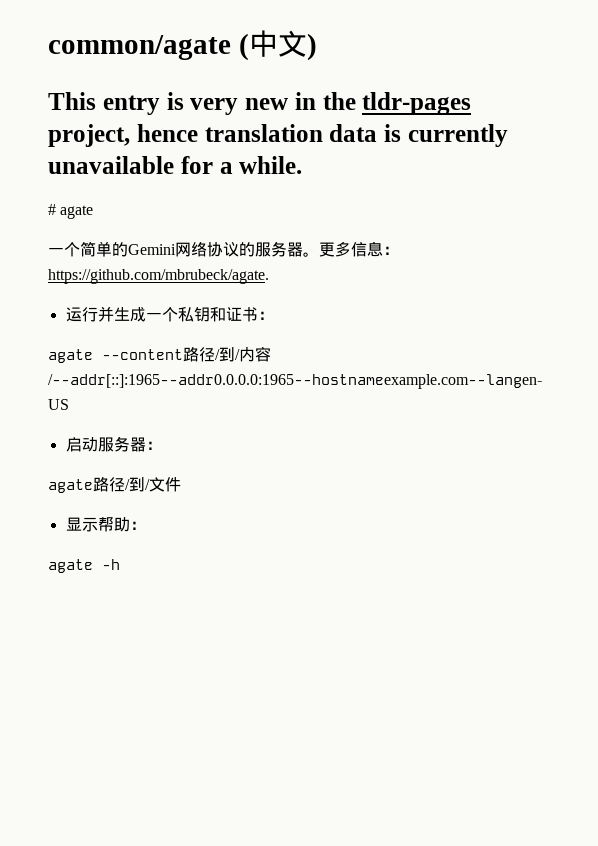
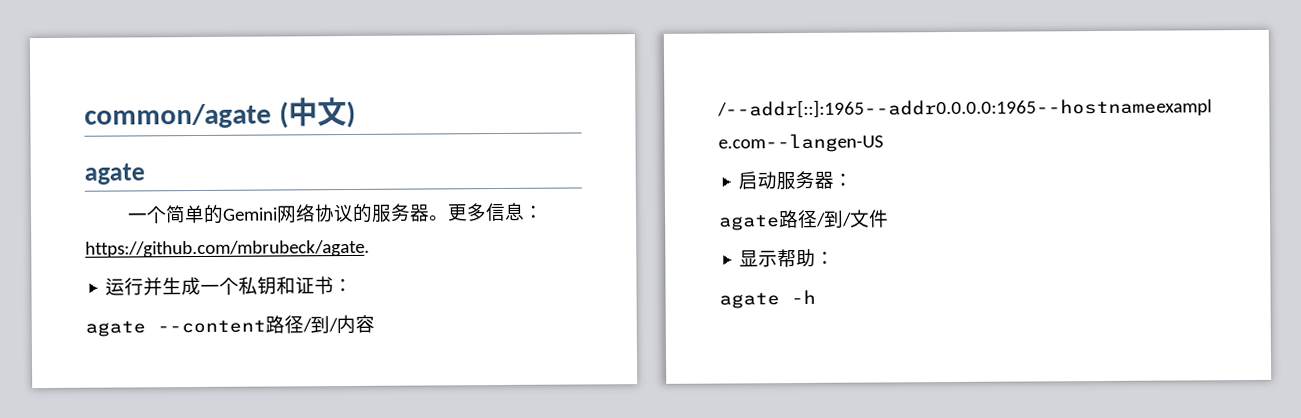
  common/agate (中文)
- This entry is very new in the tldr-pages project, hence translation data is currently unavailable for a while.
- # agate
+ agate

